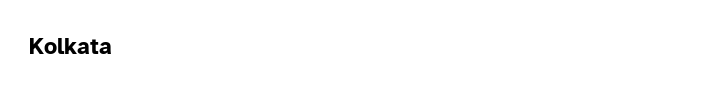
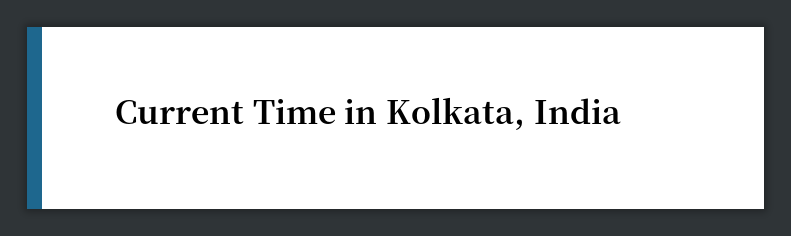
- Kolkata
+ Current Time in Kolkata, India

